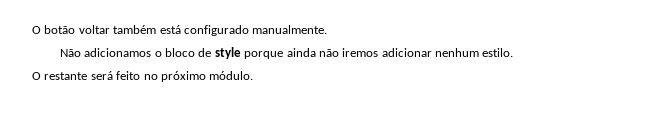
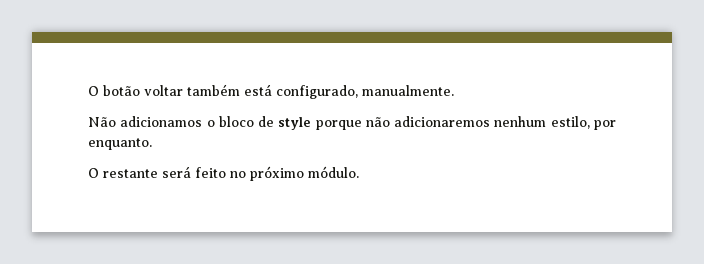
- O botão voltar também está configurado manualmente.
+ O botão voltar também está configurado, manualmente.
- Não adicionamos o bloco de style porque ainda não iremos adicionar nenhum estilo.
+ Não adicionamos o bloco de style porque não adicionaremos nenhum estilo, por enquanto.

